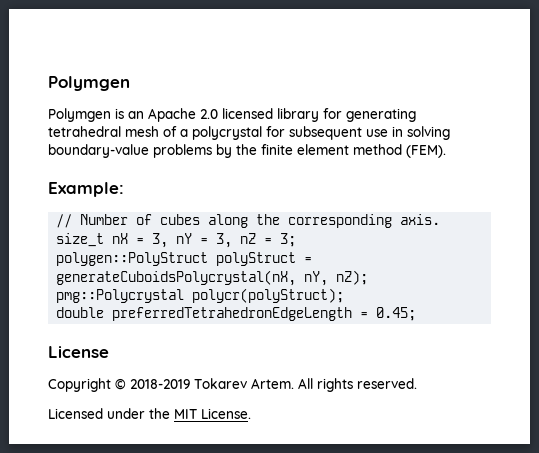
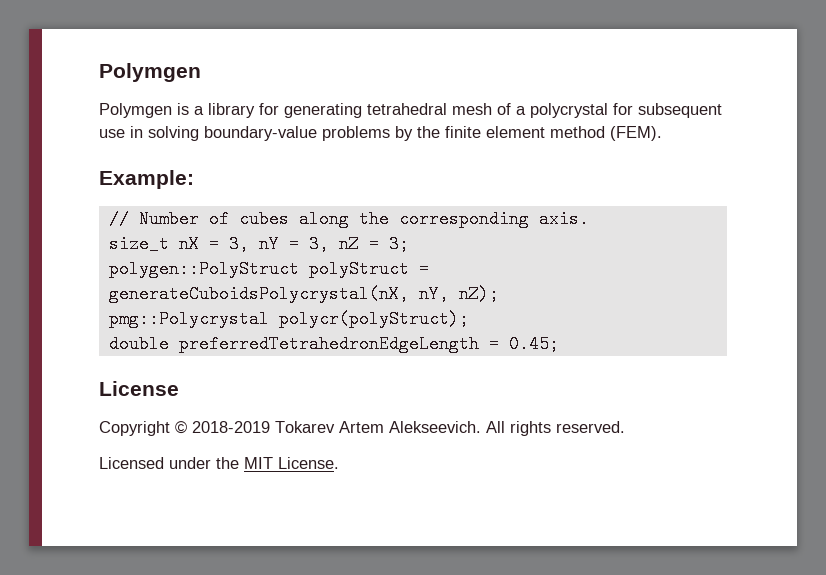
- Polymgen is an Apache 2.0 licensed library for generating tetrahedral mesh of a polycrystal for subsequent use in solving boundary-value problems by the finite element method (FEM).
+ Polymgen is a library for generating tetrahedral mesh of a polycrystal for subsequent use in solving boundary-value problems by the finite element method (FEM).
- Copyright © 2018-2019 Tokarev Artem.
+ Copyright © 2018-2019 Tokarev Artem Alekseevich.

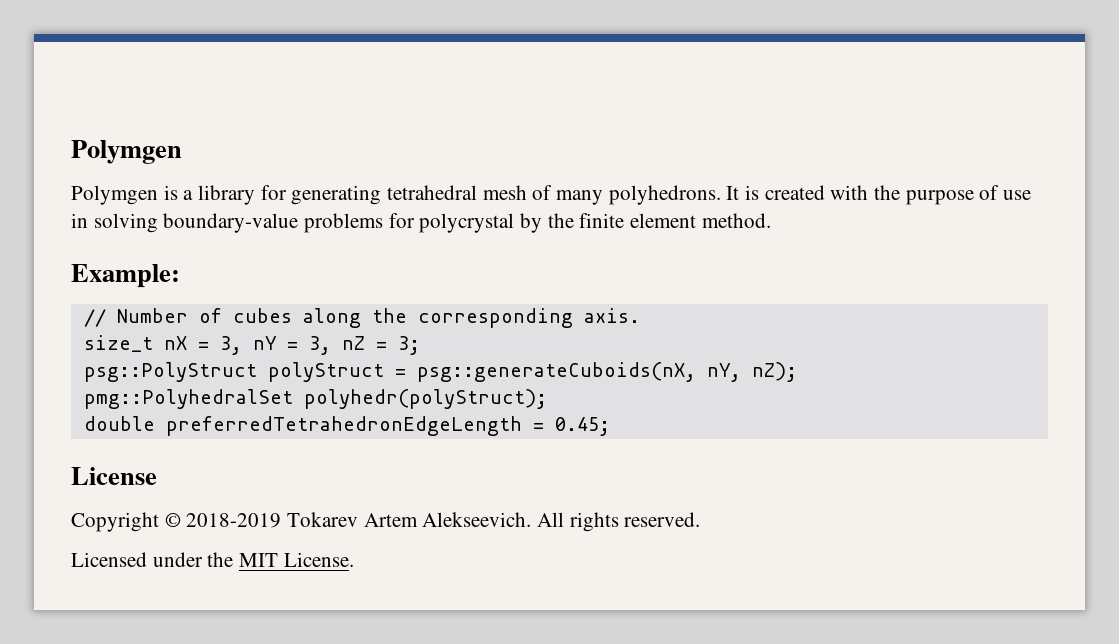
- Polymgen is a library for generating tetrahedral mesh of a polycrystal for subsequent use in solving boundary-value problems by the finite element method (FEM).
+ Polymgen is a library for generating tetrahedral mesh of many polyhedrons. It is created with the purpose of use in solving boundary-value problems for polycrystal by the finite element method.
- polygen::PolyStruct polyStruct = generateCuboidsPolycrystal(nX, nY, nZ);
+ psg::PolyStruct polyStruct = psg::generateCuboids(nX, nY, nZ);
- pmg::Polycrystal polycr(polyStruct);
+ pmg::PolyhedralSet polyhedr(polyStruct);

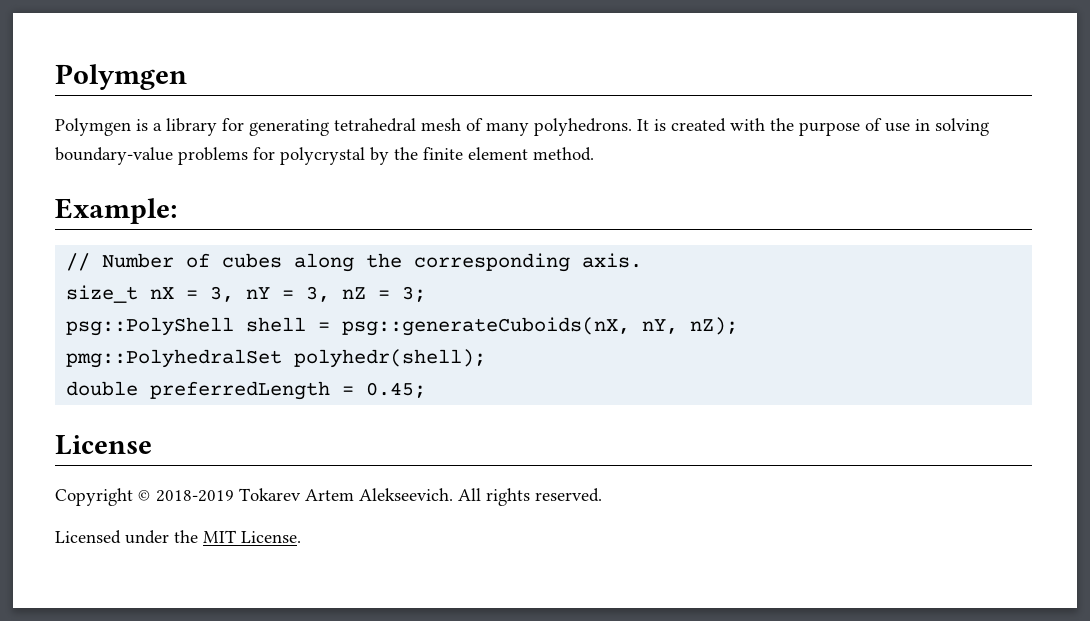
- psg::PolyStruct polyStruct = psg::generateCuboids(nX, nY, nZ);
+ psg::PolyShell shell = psg::generateCuboids(nX, nY, nZ);
- pmg::PolyhedralSet polyhedr(polyStruct);
+ pmg::PolyhedralSet polyhedr(shell);
- double preferredTetrahedronEdgeLength = 0.45;
+ double preferredLength = 0.45;

